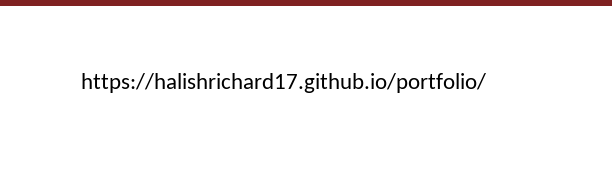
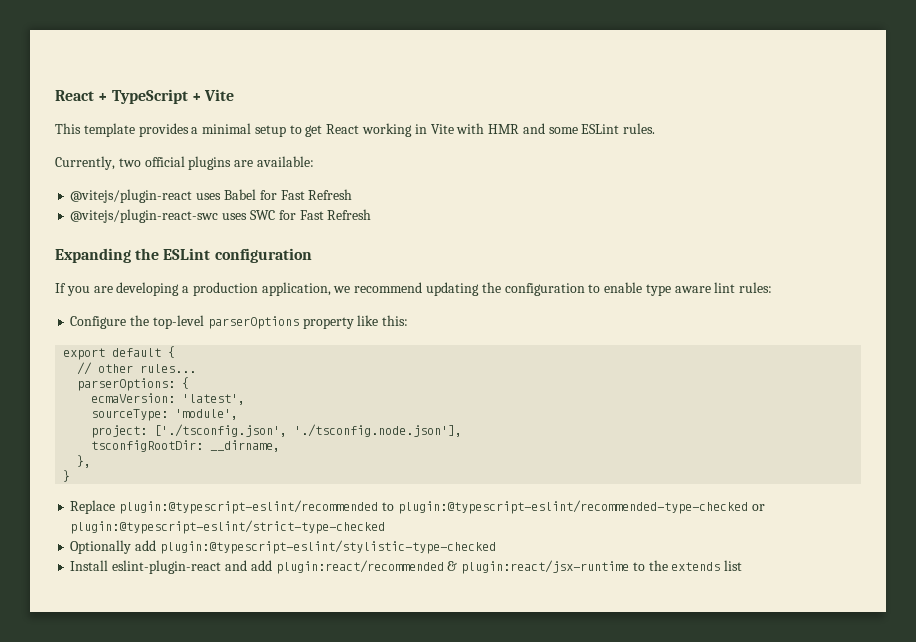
- https://halishrichard17.github.io/portfolio/
+ React + TypeScript + Vite
+ This template provides a minimal setup to get React working in Vite with HMR and some ESLint rules.
+ Currently, two official plugins are available:
+ @vitejs/plugin-react uses Babel for Fast Refresh
+ @vitejs/plugin-react-swc uses SWC for Fast Refresh
+ Expanding the ESLint configuration
+ If you are developing a production application, we recommend updating the configuration to enable type aware lint rules:
+ Configure the top-level parserOptions property like this:
+ export default {
+ // other rules...
+ parserOptions: {
+ ecmaVersion: 'latest',
+ sourceType: 'module',
+ project: ['./tsconfig.json', './tsconfig.node.json'],
+ tsconfigRootDir: __dirname,
+ },
+ }
+ Replace plugin:@typescript-eslint/recommended to plugin:@typescript-eslint/recommended-type-checked or plugin:@typescript-eslint/strict-type-checked
+ Optionally add plugin:@typescript-eslint/stylistic-type-checked
+ Install eslint-plugin-react and add plugin:react/recommended & plugin:react/jsx-runtime to the extends list

